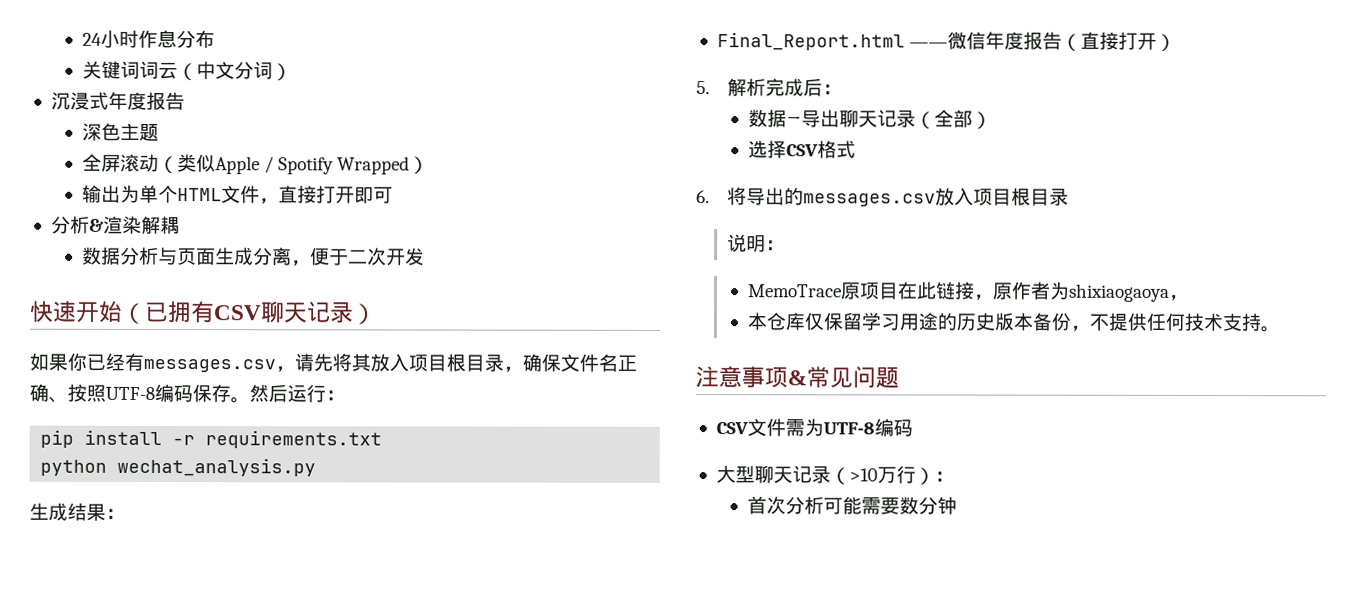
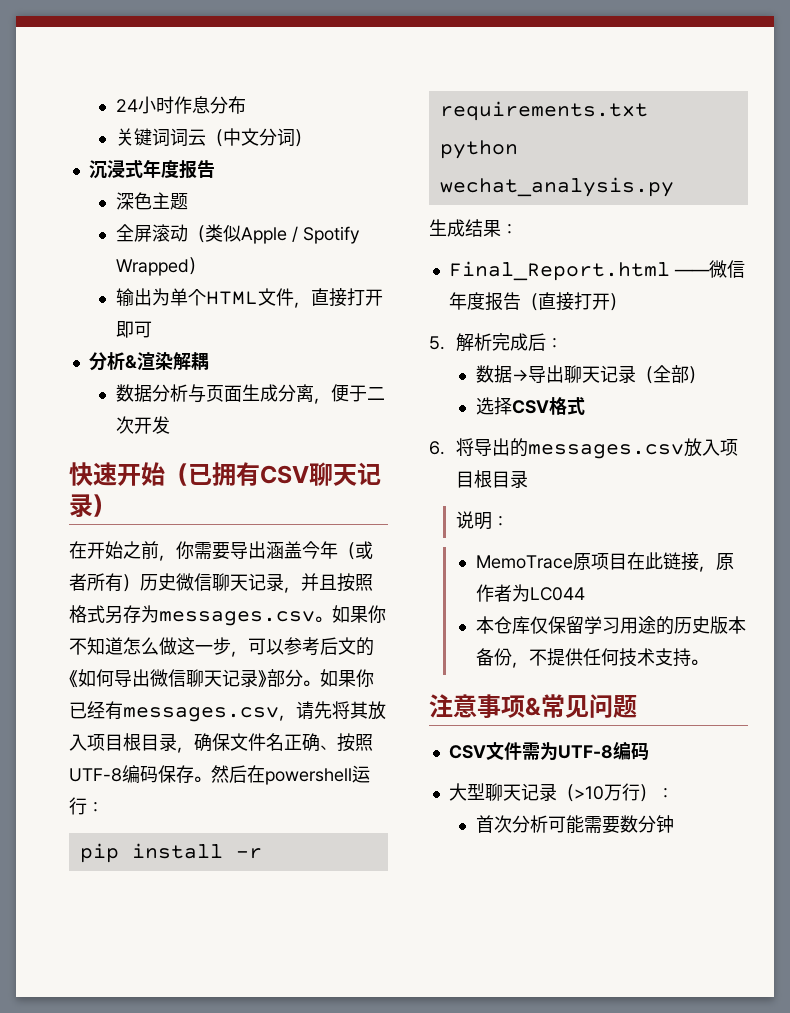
+ 在开始之前，你需要导出涵盖今年（或者所有）历史微信聊天记录，并且按照格式另存为messages.csv。如果你不知道怎么做这一步，可以参考后文的《如何导出微信聊天记录》部分。
- 然后运行：
+ 然后在powershell运行：
- MemoTrace原项目在此链接，原作者为shixiaogaoya，
+ MemoTrace原项目在此链接，原作者为LC044

